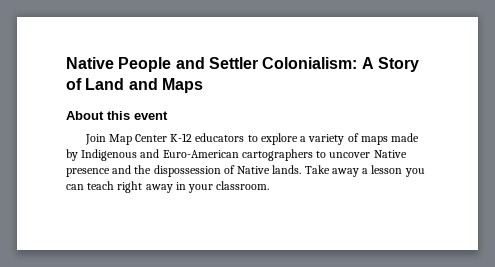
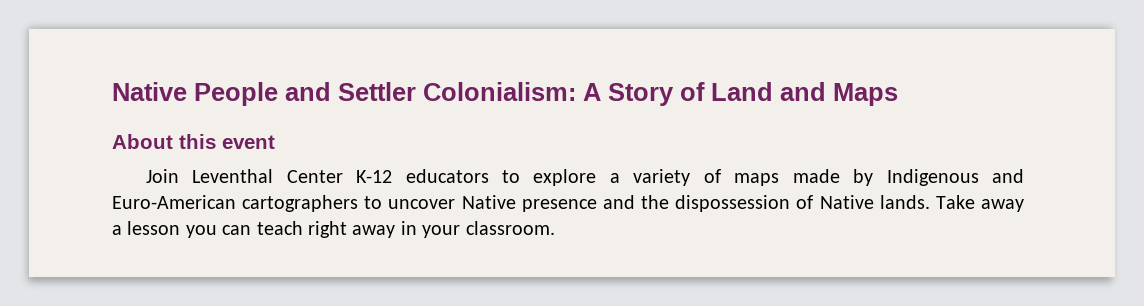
- Join Map Center K-12 educators to explore a variety of maps made by Indigenous and Euro-American cartographers to uncover Native presence and the dispossession of Native lands.
+ Join Leventhal Center K-12 educators to explore a variety of maps made by Indigenous and Euro-American cartographers to uncover Native presence and the dispossession of Native lands.

